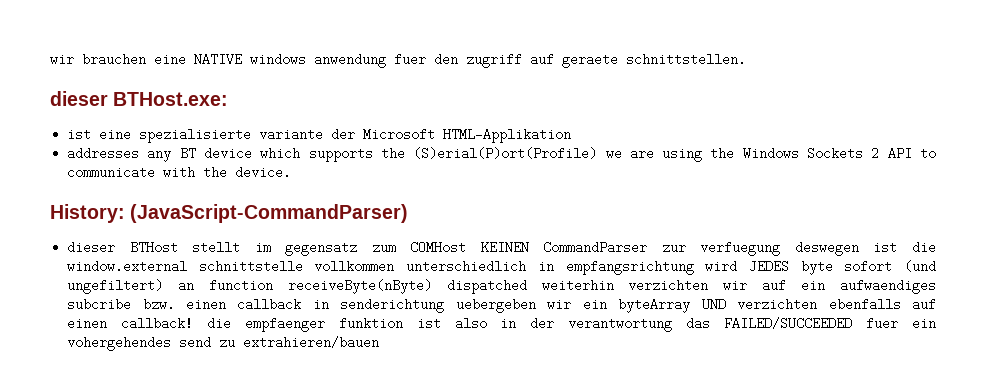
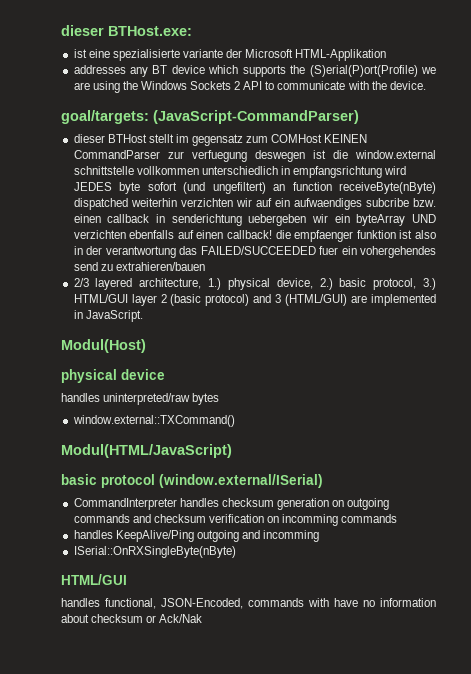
- wir brauchen eine NATIVE windows anwendung fuer den zugriff auf geraete schnittstellen.
- History: (JavaScript-CommandParser)
+ goal/targets: (JavaScript-CommandParser)
+ 2/3 layered architecture, 1.) physical device, 2.) basic protocol, 3.) HTML/GUI layer 2 (basic protocol) and 3 (HTML/GUI) are implemented in JavaScript.
+ Modul(Host)
+ physical device
+ handles uninterpreted/raw bytes
+ window.external::TXCommand()
+ Modul(HTML/JavaScript)
+ basic protocol (window.external/ISerial)
+ CommandInterpreter handles checksum generation on outgoing commands and checksum verification on incomming commands
+ handles KeepAlive/Ping outgoing and incomming
+ ISerial::OnRXSingleByte(nByte)
+ HTML/GUI
+ handles functional, JSON-Encoded, commands with have no information about checksum or Ack/Nak

